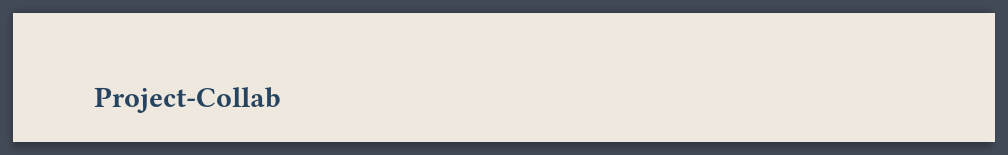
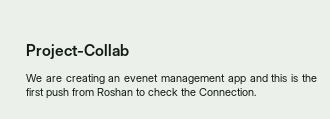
+ We are creating an evenet management app and this is the first push from Roshan to check the Connection.

